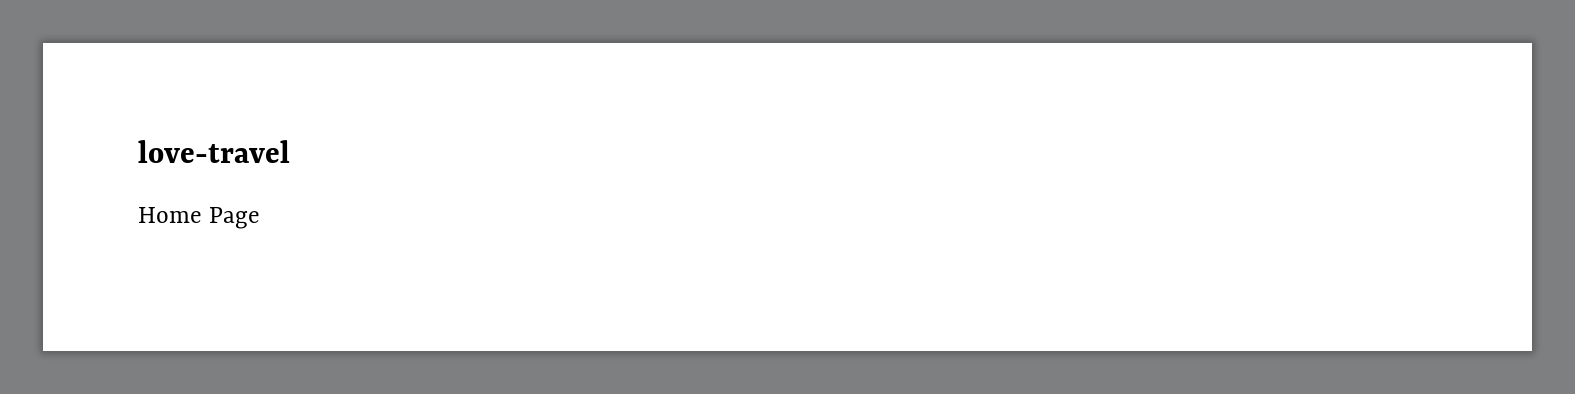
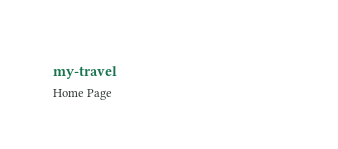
- love-travel
+ my-travel

